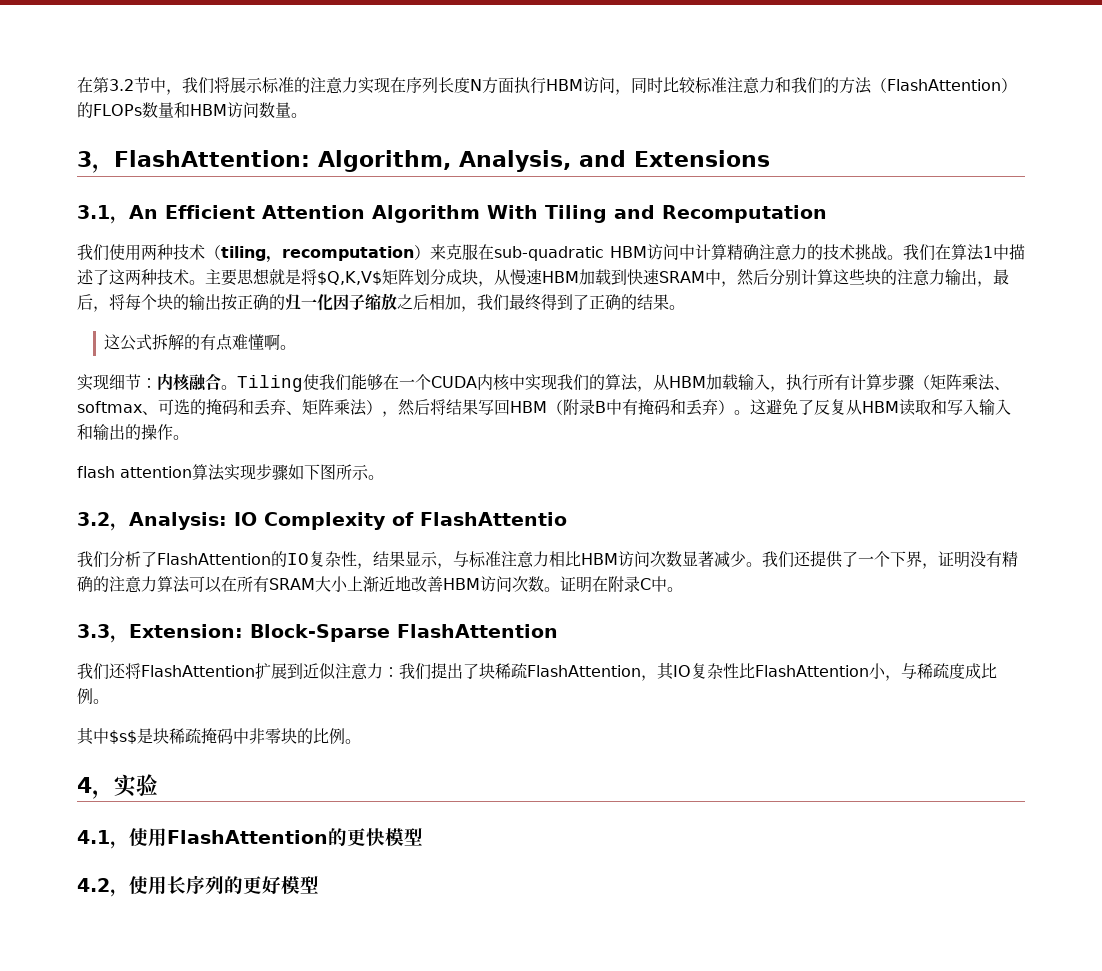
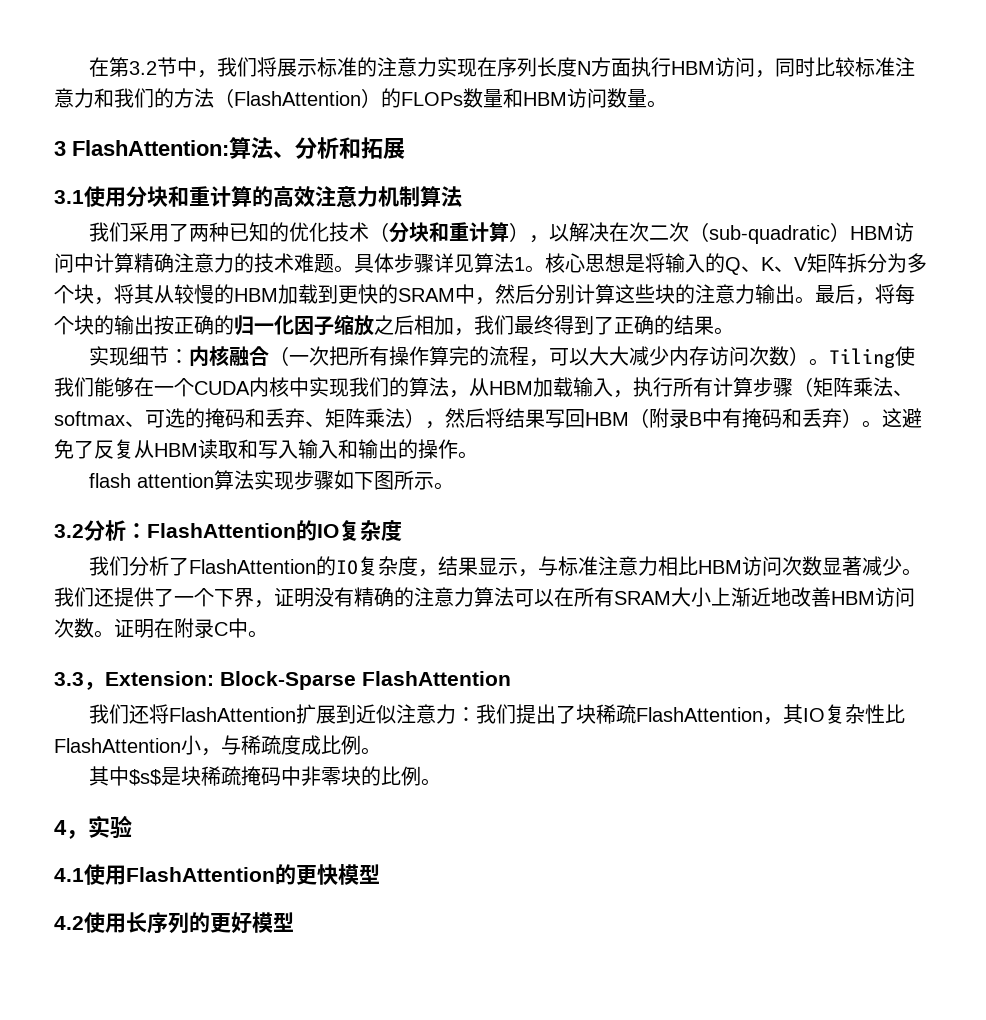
- 3，FlashAttention: Algorithm, Analysis, and Extensions
- 3.1，An Efficient Attention Algorithm With Tiling and Recomputation
- 我们使用两种技术（tiling，recomputation）来克服在sub-quadratic HBM访问中计算精确注意力的技术挑战。我们在算法1中描述了这两种技术。主要思想就是将$Q,K,V$矩阵划分成块，从慢速HBM加载到快速SRAM中，然后分别计算这些块的注意力输出，最后，将每个块的输出按正确的归一化因子缩放之后相加，我们最终得到了正确的结果。
+ 3 FlashAttention:算法、分析和拓展
+ 3.1使用分块和重计算的高效注意力机制算法
+ 我们采用了两种已知的优化技术（分块和重计算），以解决在次二次（sub-quadratic）HBM访问中计算精确注意力的技术难题。具体步骤详见算法1。核心思想是将输入的Q、K、V矩阵拆分为多个块，将其从较慢的HBM加载到更快的SRAM中，然后分别计算这些块的注意力输出。最后，将每个块的输出按正确的归一化因子缩放之后相加，我们最终得到了正确的结果。
- 这公式拆解的有点难懂啊。
- 实现细节：内核融合。
+ 实现细节：内核融合（一次把所有操作算完的流程，可以大大减少内存访问次数）。
- 3.2，Analysis: IO Complexity of FlashAttentio
+ 3.2分析：FlashAttention的IO复杂度
- 我们分析了FlashAttention的IO复杂性，结果显示，与标准注意力相比HBM访问次数显著减少。
+ 我们分析了FlashAttention的IO复杂度，结果显示，与标准注意力相比HBM访问次数显著减少。
- 4.1，使用FlashAttention的更快模型
+ 4.1使用FlashAttention的更快模型
- 4.2，使用长序列的更好模型
+ 4.2使用长序列的更好模型

